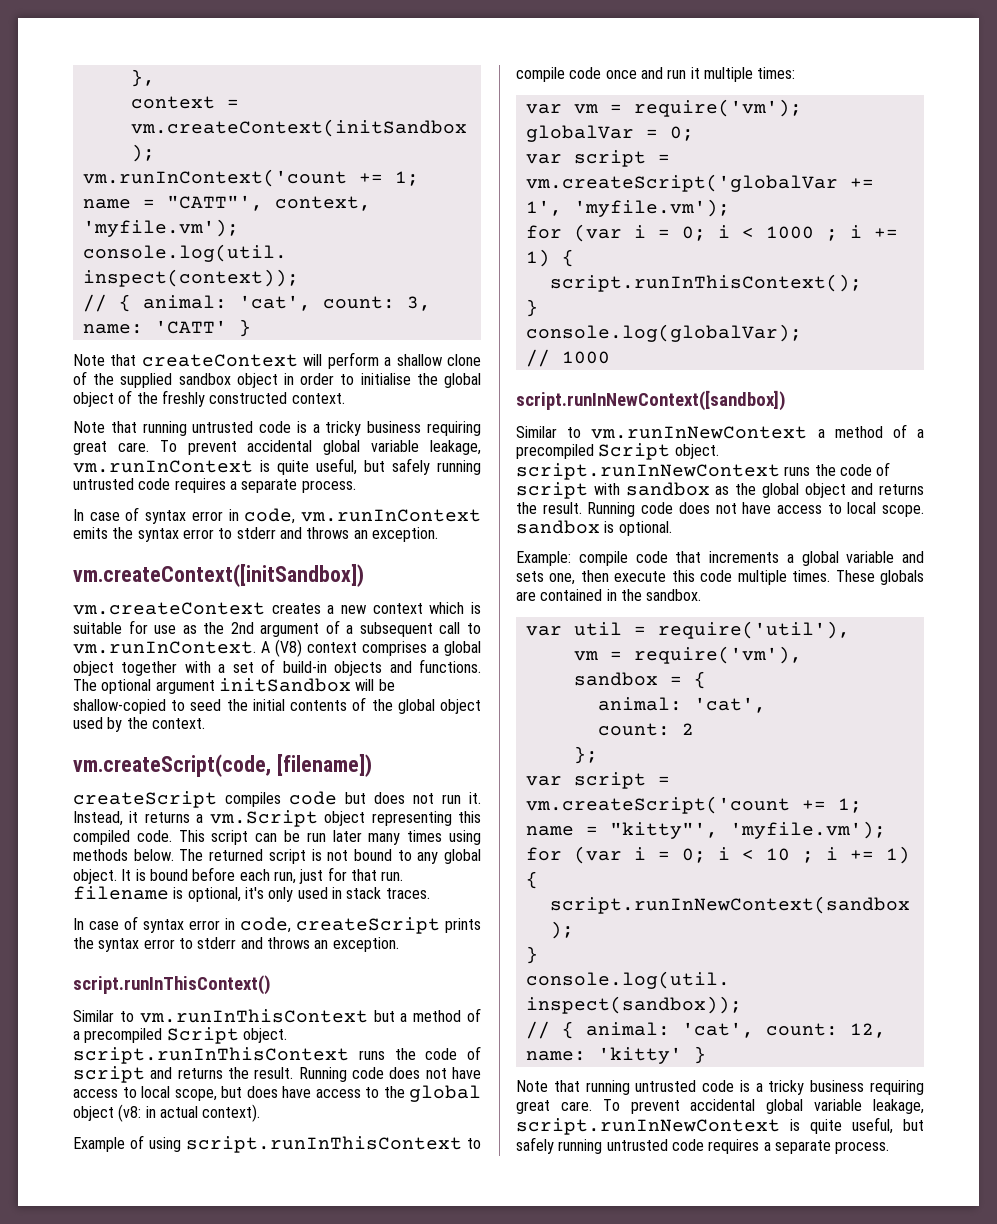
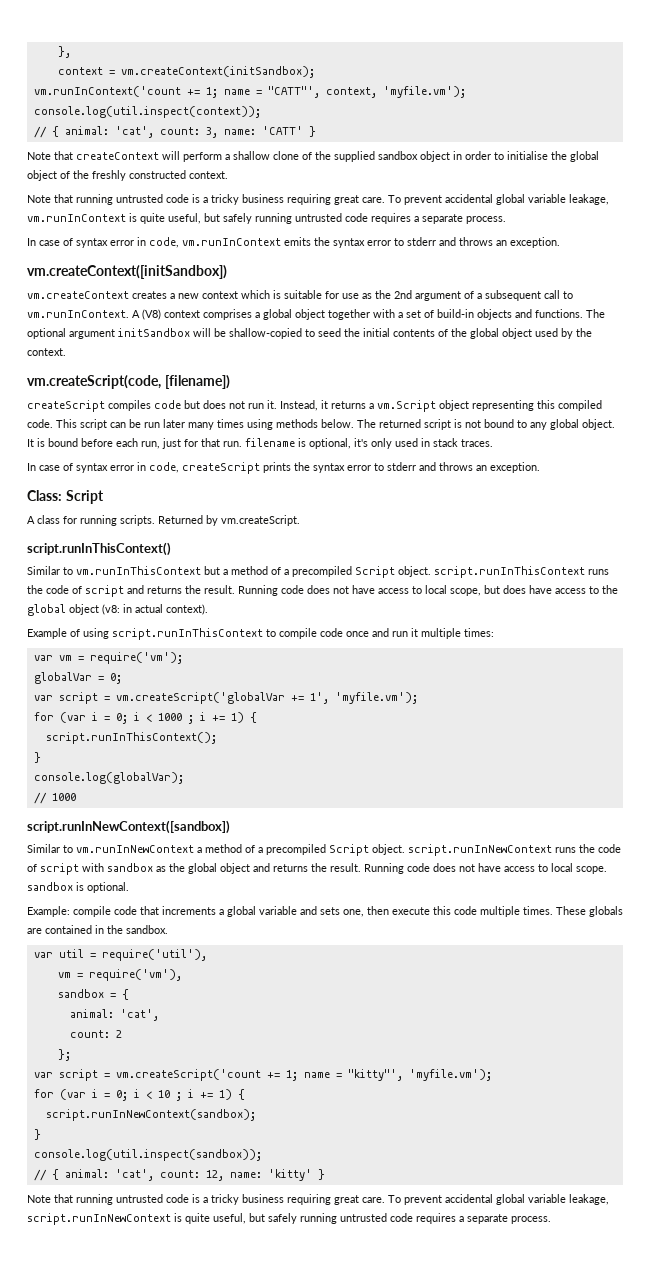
+ Class: Script
+ A class for running scripts. Returned by vm.createScript.

